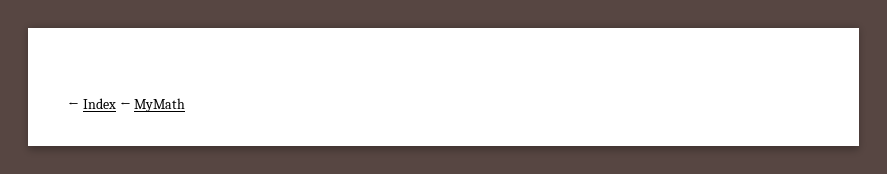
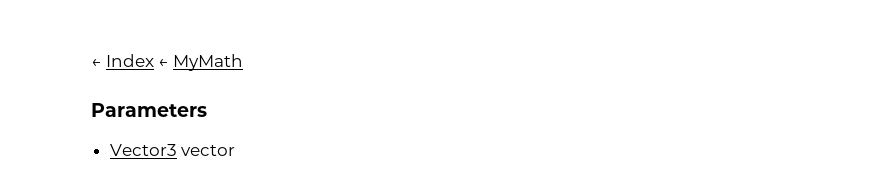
+ Parameters
+ Vector3 vector

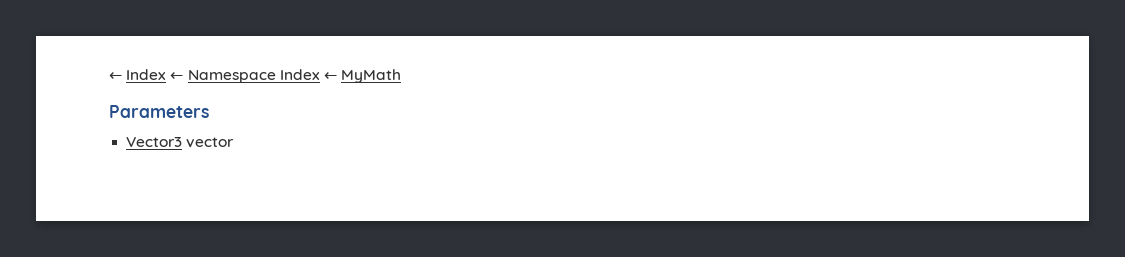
- ← Index ← MyMath
+ ← Index ← Namespace Index ← MyMath

